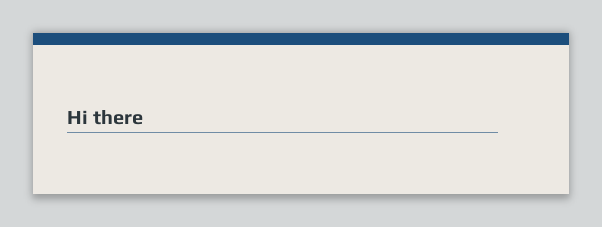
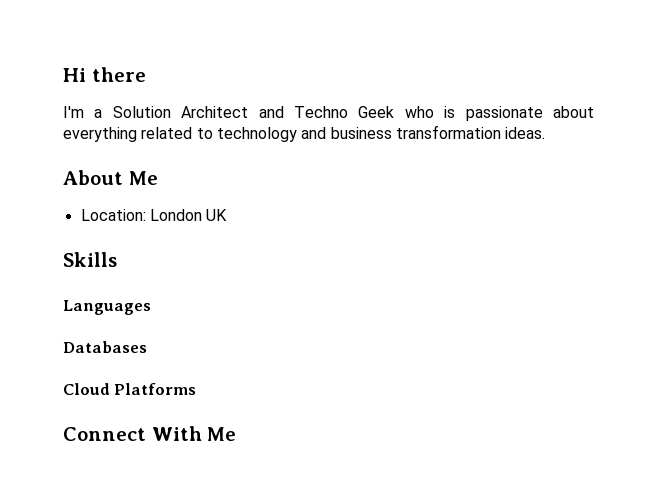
+ I'm a Solution Architect and Techno Geek who is passionate about everything related to technology and business transformation ideas.
+ About Me
+ Location: London UK
+ Skills
+ Languages
+ Databases
+ Cloud Platforms
+ Connect With Me

